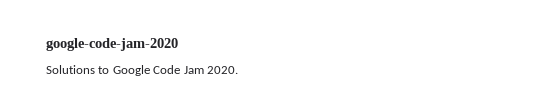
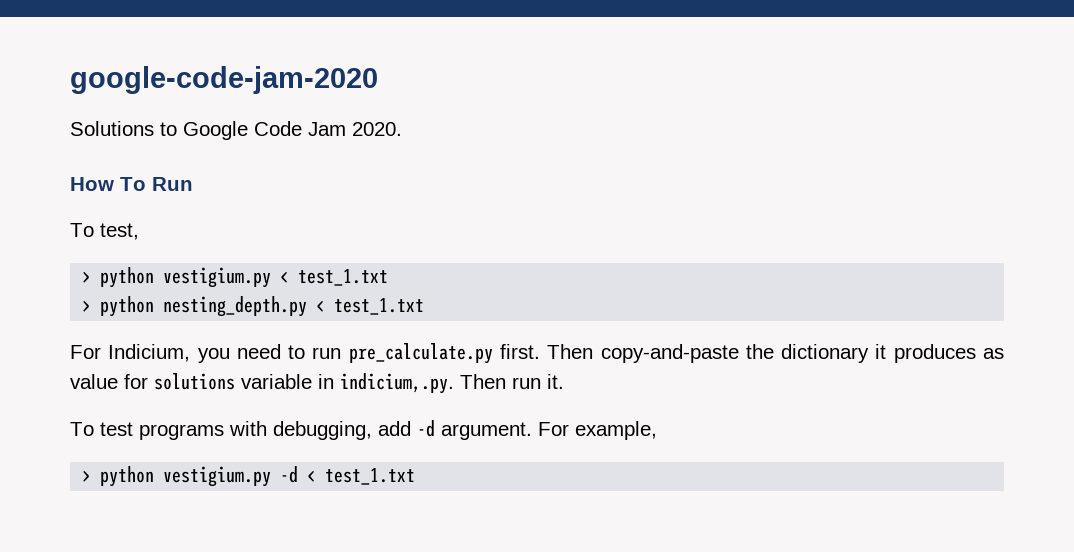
+ How To Run
+ To test,
+ > python vestigium.py < test_1.txt
+ > python nesting_depth.py < test_1.txt
+ For Indicium, you need to run pre_calculate.py first. Then copy-and-paste the dictionary it produces as value for solutions variable in indicium,.py. Then run it.
+ To test programs with debugging, add -d argument. For example,
+ > python vestigium.py -d < test_1.txt

